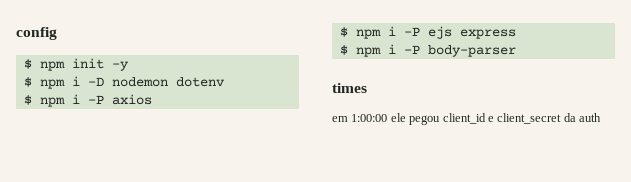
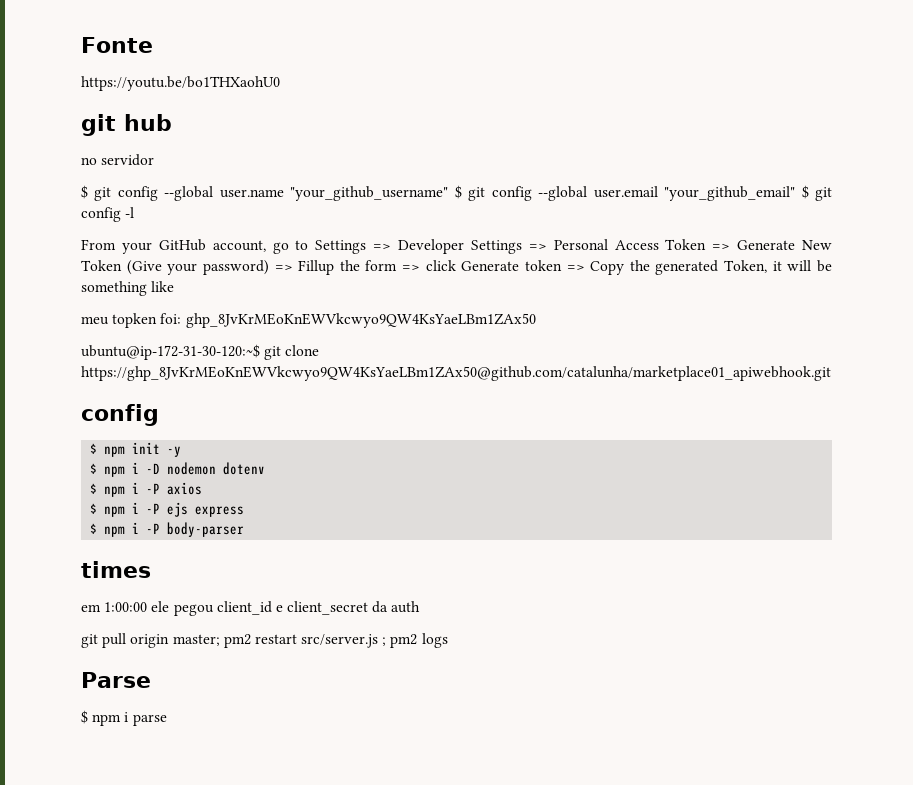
+ Fonte
+ https://youtu.be/bo1THXaohU0
+ git hub
+ no servidor
+ $ git config --global user.name "your_github_username" $ git config --global user.email "your_github_email" $ git config -l
+ From your GitHub account, go to Settings => Developer Settings => Personal Access Token => Generate New Token (Give your password) => Fillup the form => click Generate token => Copy the generated Token, it will be something like
+ meu topken foi: 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
+ ubuntu@ip-172-31-30-120:~$ git clone https://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@github.com/catalunha/marketplace01_apiwebhook.git
+ git pull origin master; pm2 restart src/server.js ; pm2 logs
+ Parse
+ $ npm i parse

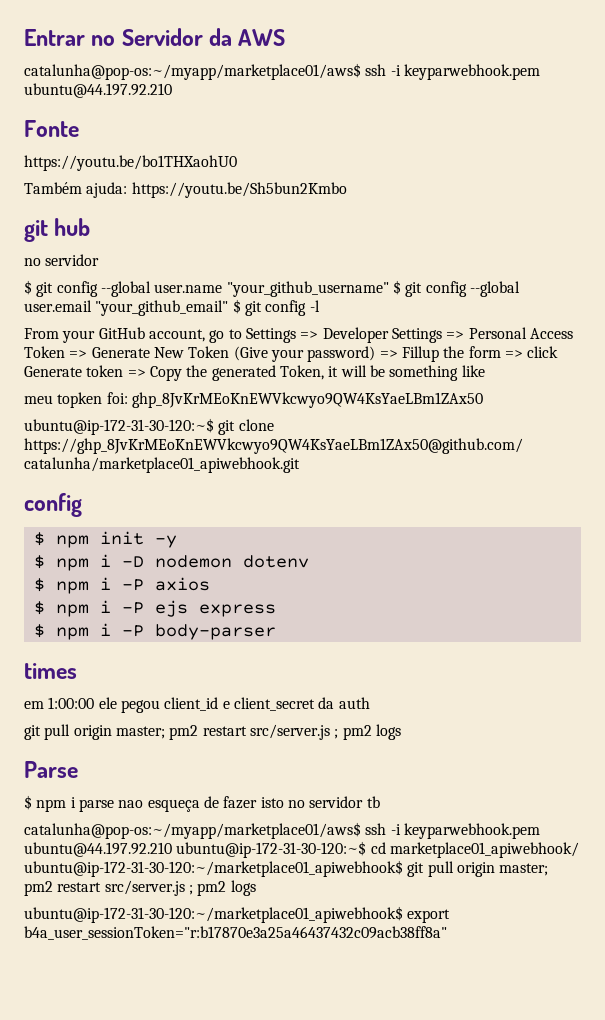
+ Entrar no Servidor da AWS
+ catalunha@pop-os:~/myapp/marketplace01/aws$ ssh -i keyparwebhook.pem ubuntu@44.197.92.210
+ Também ajuda: https://youtu.be/Sh5bun2Kmbo
- $ npm i parse
+ $ npm i parse nao esqueça de fazer isto no servidor tb
+ catalunha@pop-os:~/myapp/marketplace01/aws$ ssh -i keyparwebhook.pem ubuntu@44.197.92.210 ubuntu@ip-172-31-30-120:~$ cd marketplace01_apiwebhook/ ubuntu@ip-172-31-30-120:~/marketplace01_apiwebhook$ git pull origin master; pm2 restart src/server.js ; pm2 logs
+ ubuntu@ip-172-31-30-120:~/marketplace01_apiwebhook$ export b4a_user_sessionToken="r:b17870e3a25a46437432c09acb38ff8a"

